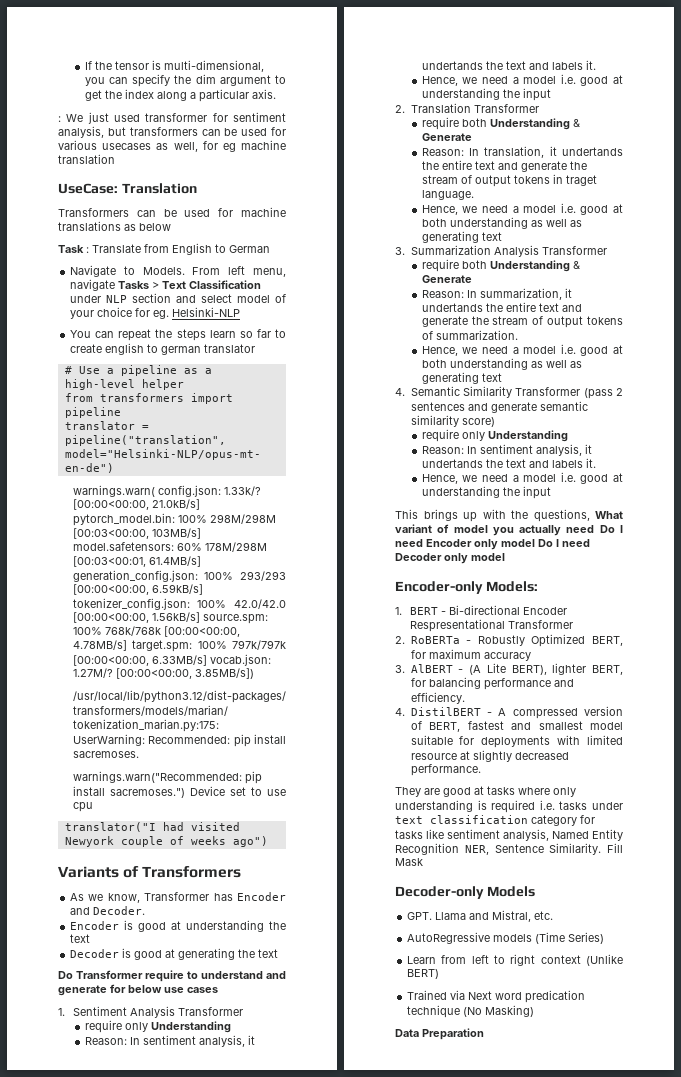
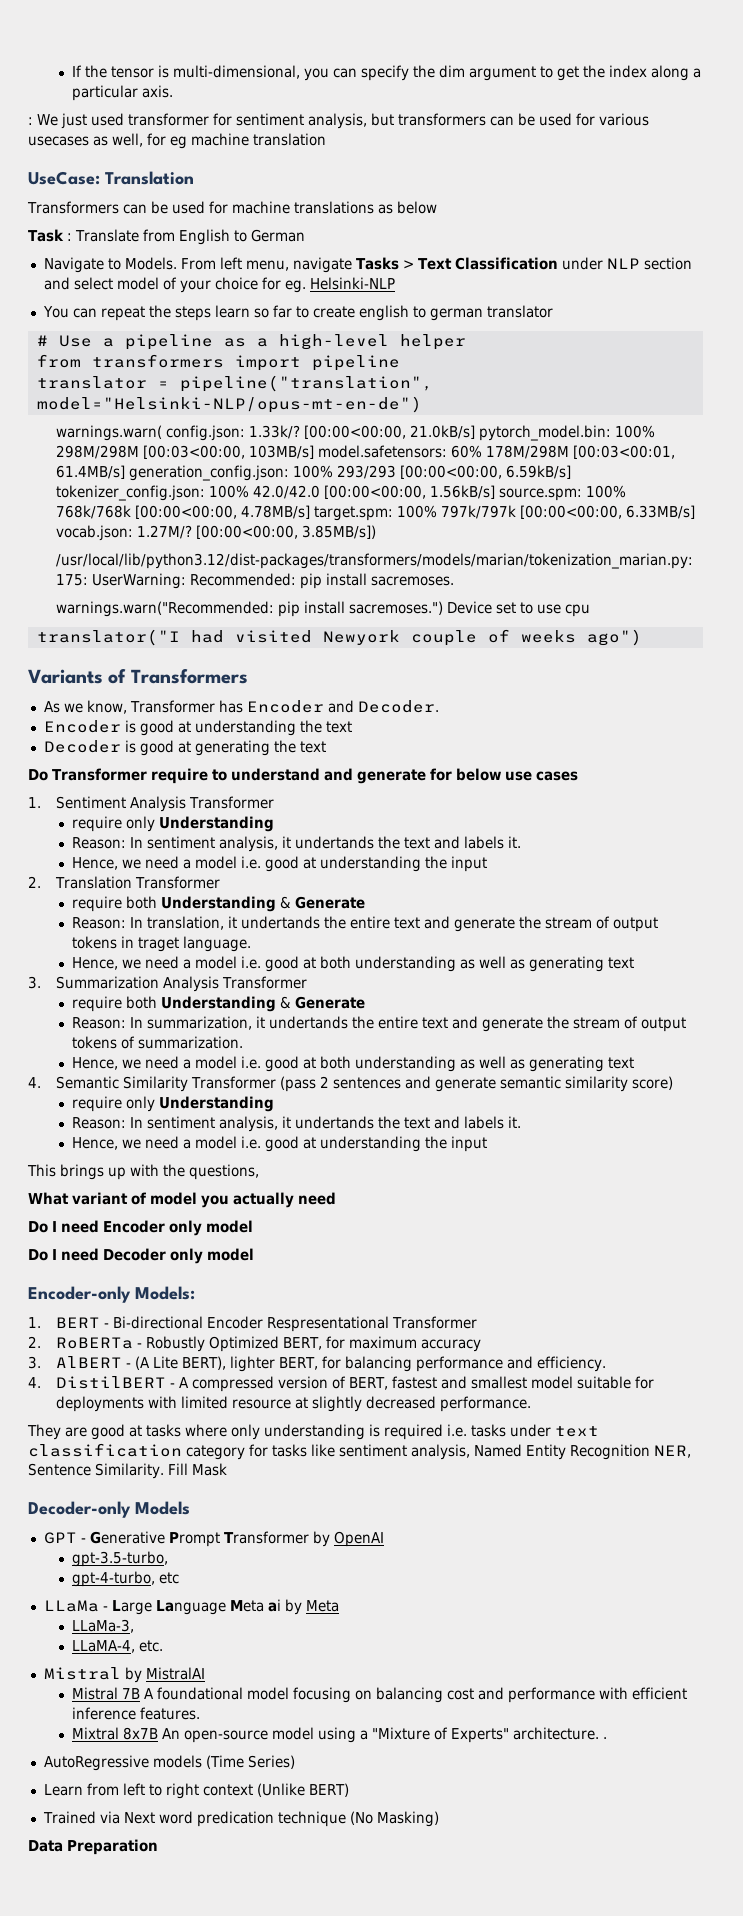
- This brings up with the questions, What variant of model you actually need Do I need Encoder only model Do I need Decoder only model
+ This brings up with the questions,
+ What variant of model you actually need
+ Do I need Encoder only model
+ Do I need Decoder only model
- GPT. Llama and Mistral, etc.
+ GPT - Generative Prompt Transformer by OpenAI
+ gpt-3.5-turbo,
+ gpt-4-turbo, etc
+ LLaMa - Large Language Meta ai by Meta
+ LLaMa-3,
+ LLaMA-4, etc.
+ Mistral by MistralAI
+ Mistral 7B A foundational model focusing on balancing cost and performance with efficient inference features.
+ Mixtral 8x7B An open-source model using a "Mixture of Experts" architecture. .

